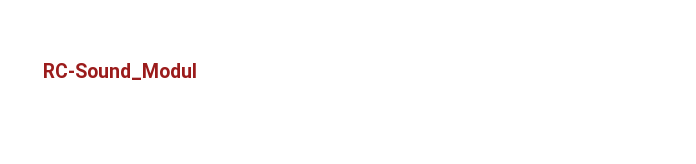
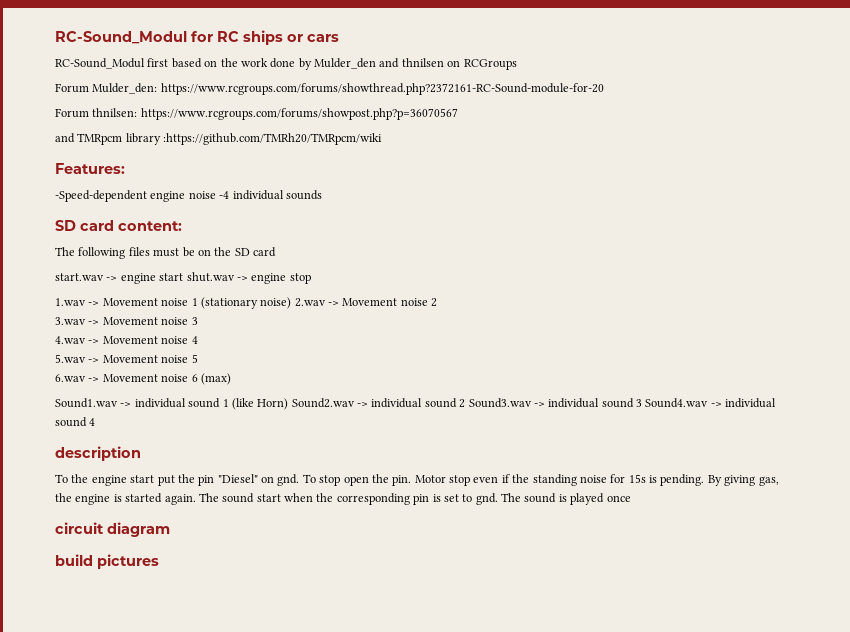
- RC-Sound_Modul
+ RC-Sound_Modul for RC ships or cars
+ RC-Sound_Modul first based on the work done by Mulder_den and thnilsen on RCGroups
+ Forum Mulder_den: https://www.rcgroups.com/forums/showthread.php?2372161-RC-Sound-module-for-20
+ Forum thnilsen: https://www.rcgroups.com/forums/showpost.php?p=36070567
+ and TMRpcm library :https://github.com/TMRh20/TMRpcm/wiki
+ Features:
+ -Speed-dependent engine noise -4 individual sounds
+ SD card content:
+ The following files must be on the SD card
+ start.wav -> engine start shut.wav -> engine stop
+ 1.wav -> Movement noise 1 (stationary noise) 2.wav -> Movement noise 2
+ 3.wav -> Movement noise 3
+ 4.wav -> Movement noise 4
+ 5.wav -> Movement noise 5
+ 6.wav -> Movement noise 6 (max)
+ Sound1.wav -> individual sound 1 (like Horn) Sound2.wav -> individual sound 2 Sound3.wav -> individual sound 3 Sound4.wav -> individual sound 4
+ description
+ To the engine start put the pin "Diesel" on gnd. To stop open the pin. Motor stop even if the standing noise for 15s is pending. By giving gas, the engine is started again. The sound start when the corresponding pin is set to gnd. The sound is played once
+ circuit diagram
+ build pictures

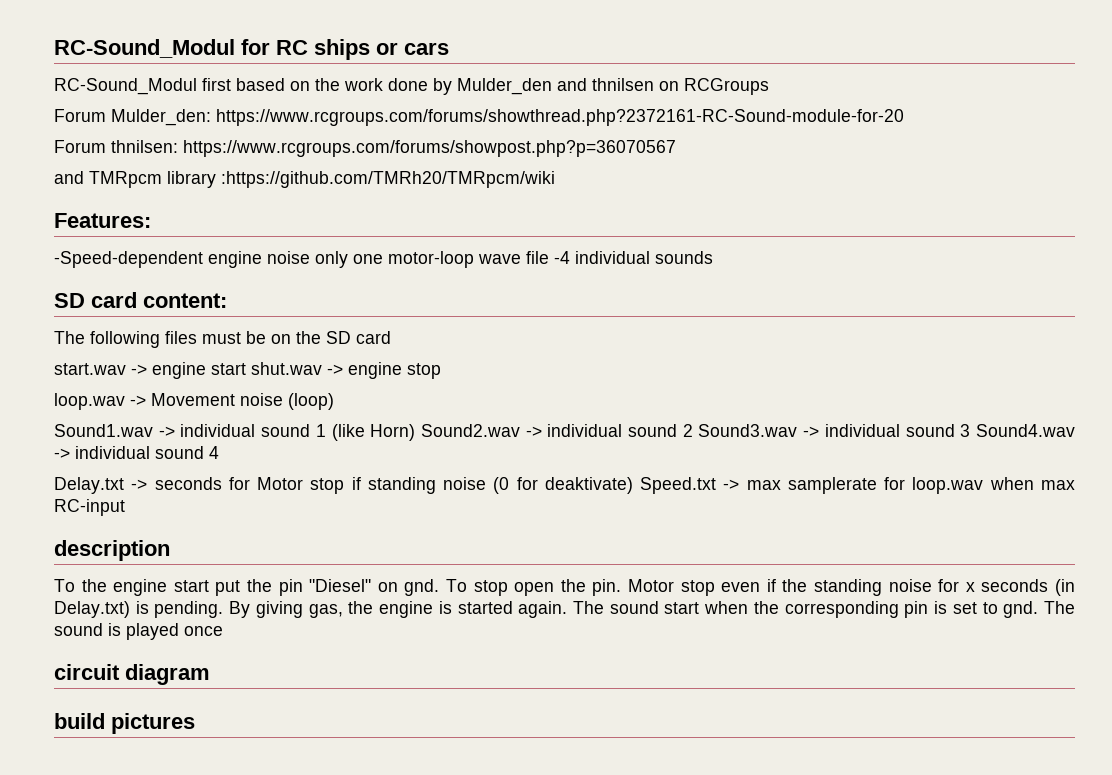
- -Speed-dependent engine noise -4 individual sounds
+ -Speed-dependent engine noise only one motor-loop wave file -4 individual sounds
- 1.wav -> Movement noise 1 (stationary noise) 2.wav -> Movement noise 2
- 3.wav -> Movement noise 3
- 4.wav -> Movement noise 4
- 5.wav -> Movement noise 5
- 6.wav -> Movement noise 6 (max)
+ loop.wav -> Movement noise (loop)
+ Delay.txt -> seconds for Motor stop if standing noise (0 for deaktivate) Speed.txt -> max samplerate for loop.wav when max RC-input
- Motor stop even if the standing noise for 15s is pending.
+ Motor stop even if the standing noise for x seconds (in Delay.txt) is pending.

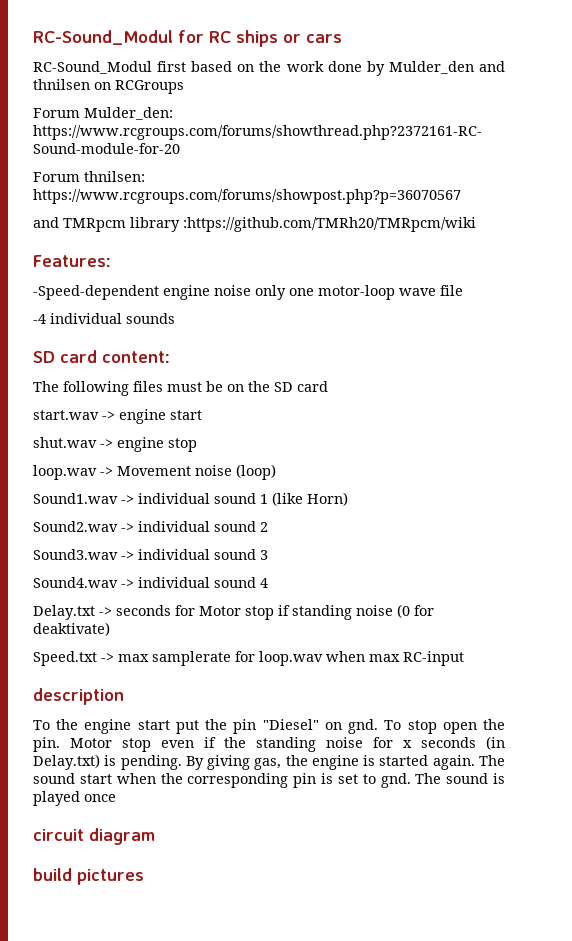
- -Speed-dependent engine noise only one motor-loop wave file -4 individual sounds
+ -Speed-dependent engine noise only one motor-loop wave file
+ -4 individual sounds
- start.wav -> engine start shut.wav -> engine stop
+ start.wav -> engine start
+ shut.wav -> engine stop
- Sound1.wav -> individual sound 1 (like Horn) Sound2.wav -> individual sound 2 Sound3.wav -> individual sound 3 Sound4.wav -> individual sound 4
+ Sound1.wav -> individual sound 1 (like Horn)
+ Sound2.wav -> individual sound 2
+ Sound3.wav -> individual sound 3
+ Sound4.wav -> individual sound 4
- Delay.txt -> seconds for Motor stop if standing noise (0 for deaktivate) Speed.txt -> max samplerate for loop.wav when max RC-input
+ Delay.txt -> seconds for Motor stop if standing noise (0 for deaktivate)
+ Speed.txt -> max samplerate for loop.wav when max RC-input

